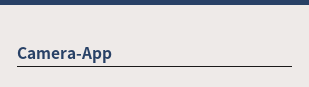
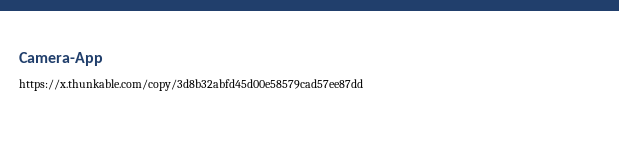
+ https://x.thunkable.com/copy/3d8b32abfd45d00e58579cad57ee87dd

